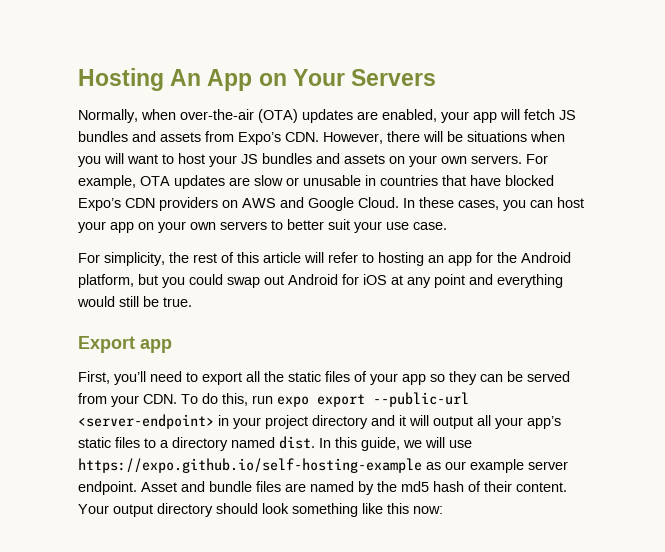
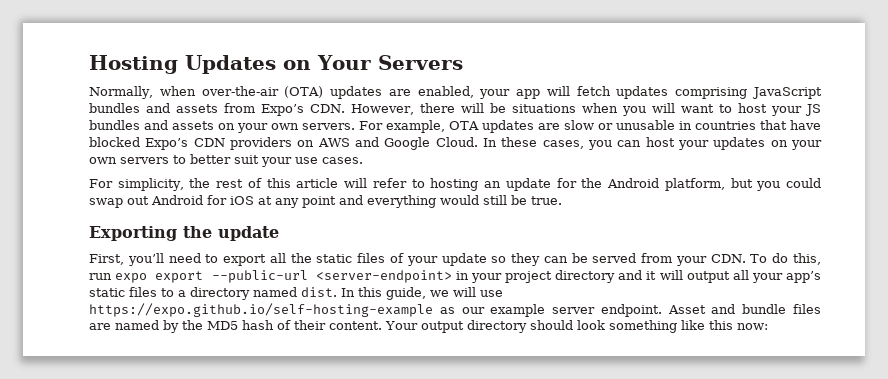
- Hosting An App on Your Servers
+ Hosting Updates on Your Servers
- Normally, when over-the-air (OTA) updates are enabled, your app will fetch JS bundles and assets from Expo’s CDN. However, there will be situations when you will want to host your JS bundles and assets on your own servers.
+ Normally, when over-the-air (OTA) updates are enabled, your app will fetch updates comprising JavaScript bundles and assets from Expo’s CDN. However, there will be situations when you will want to host your JS bundles and assets on your own servers.
- In these cases, you can host your app on your own servers to better suit your use case.
+ In these cases, you can host your updates on your own servers to better suit your use cases.
- For simplicity, the rest of this article will refer to hosting an app for the Android platform, but you could swap out Android for iOS at any point and everything would still be true.
+ For simplicity, the rest of this article will refer to hosting an update for the Android platform, but you could swap out Android for iOS at any point and everything would still be true.
- Export app
+ Exporting the update
- First, you’ll need to export all the static files of your app so they can be served from your CDN. To do this, run expo export --public-url <server-endpoint> in your project directory and it will output all your app’s static files to a directory named dist.
+ First, you’ll need to export all the static files of your update so they can be served from your CDN. To do this, run expo export --public-url <server-endpoint> in your project directory and it will output all your app’s static files to a directory named dist.
- Asset and bundle files are named by the md5 hash of their content.
+ Asset and bundle files are named by the MD5 hash of their content.

